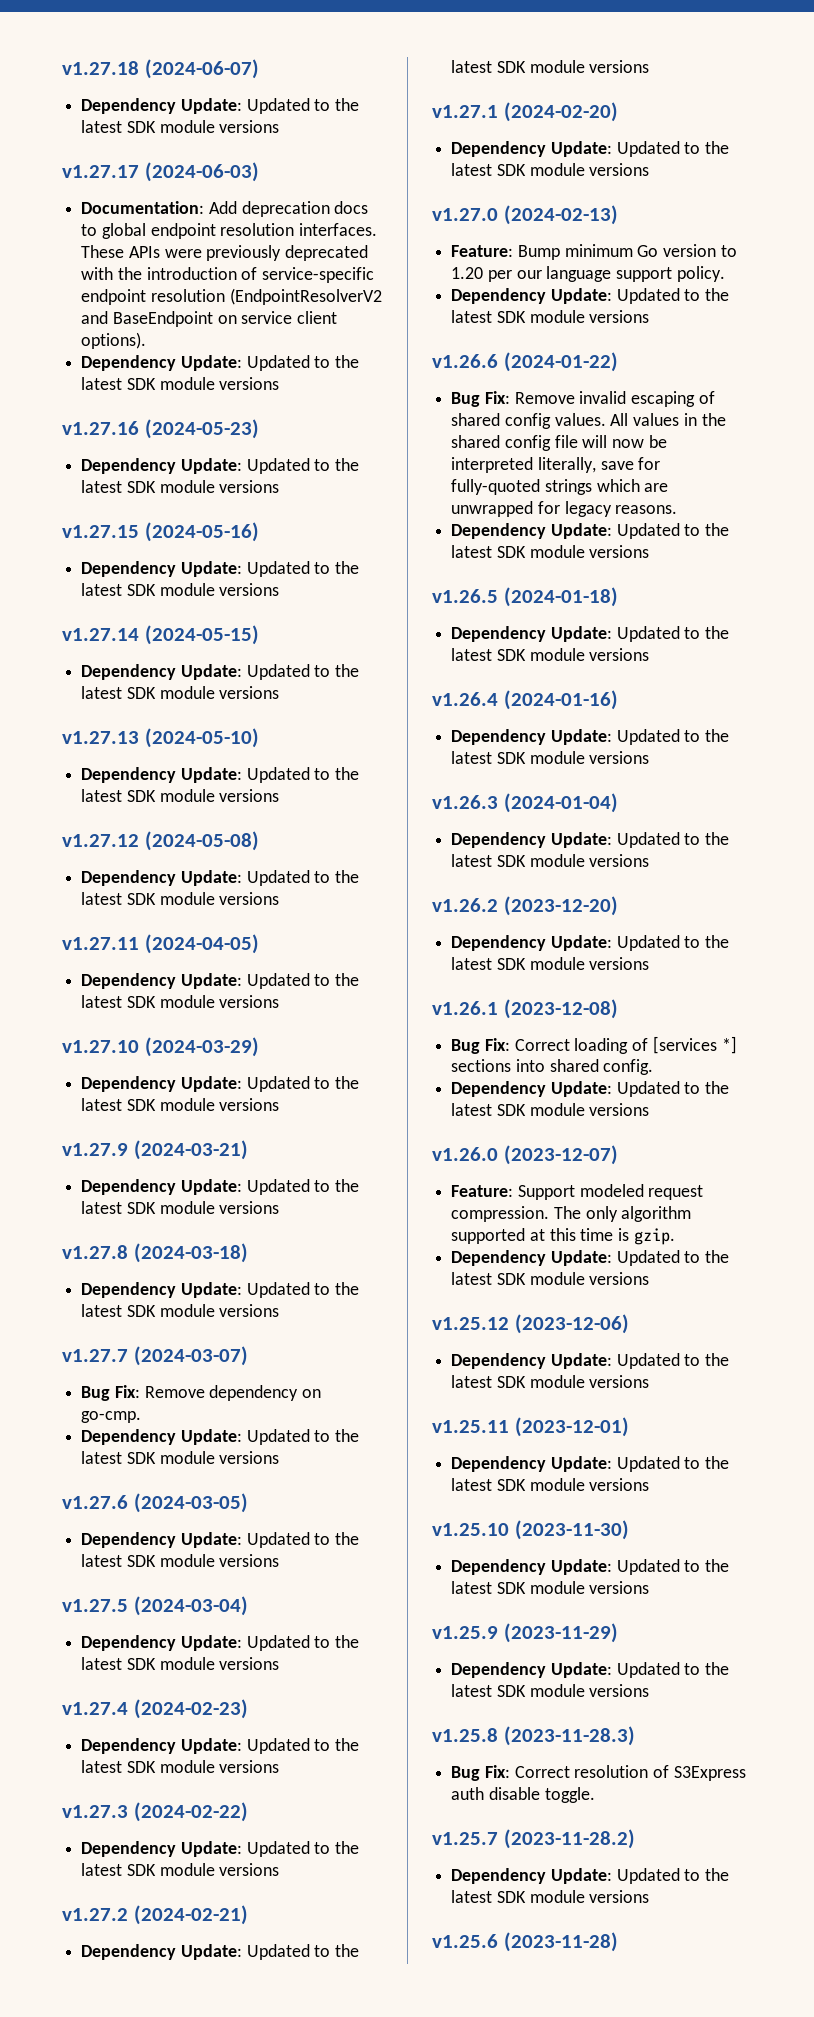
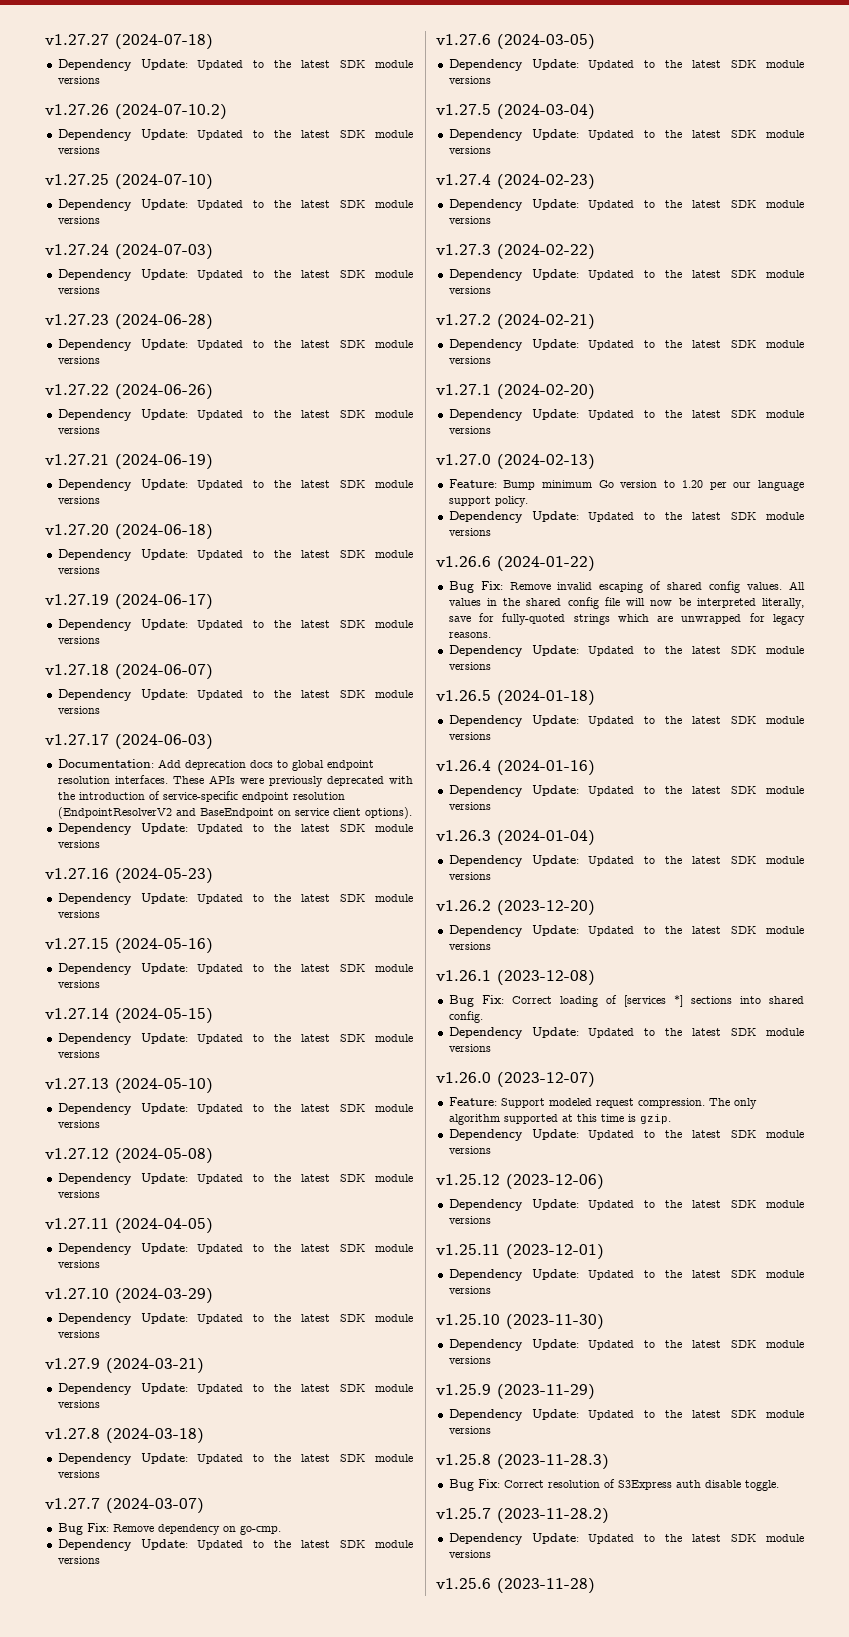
+ v1.27.27 (2024-07-18)
+ Dependency Update: Updated to the latest SDK module versions
+ v1.27.26 (2024-07-10.2)
+ Dependency Update: Updated to the latest SDK module versions
+ v1.27.25 (2024-07-10)
+ Dependency Update: Updated to the latest SDK module versions
+ v1.27.24 (2024-07-03)
+ Dependency Update: Updated to the latest SDK module versions
+ v1.27.23 (2024-06-28)
+ Dependency Update: Updated to the latest SDK module versions
+ v1.27.22 (2024-06-26)
+ Dependency Update: Updated to the latest SDK module versions
+ v1.27.21 (2024-06-19)
+ Dependency Update: Updated to the latest SDK module versions
+ v1.27.20 (2024-06-18)
+ Dependency Update: Updated to the latest SDK module versions
+ v1.27.19 (2024-06-17)
+ Dependency Update: Updated to the latest SDK module versions

